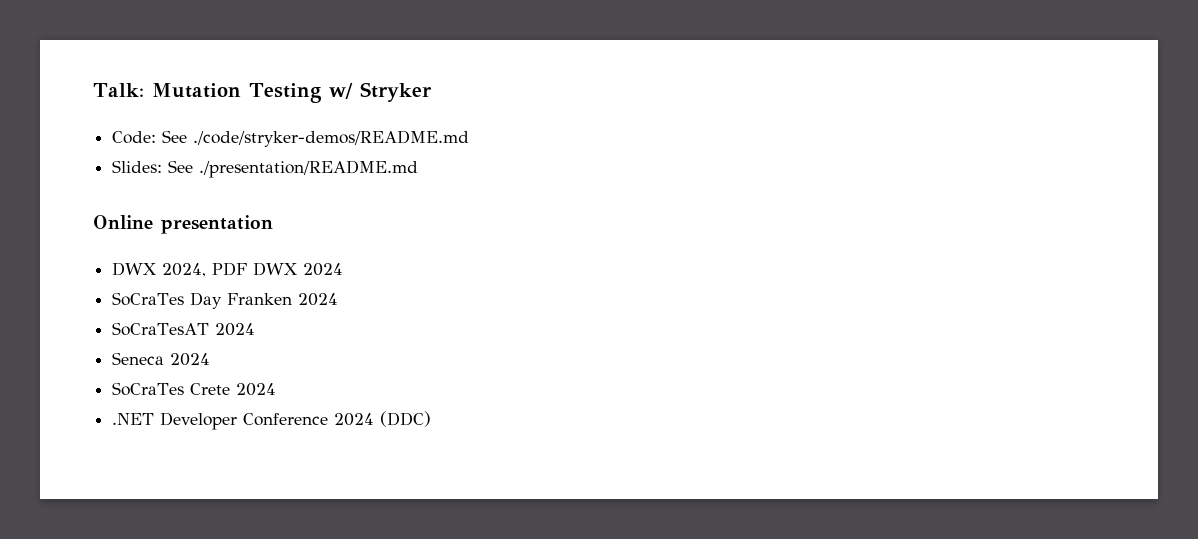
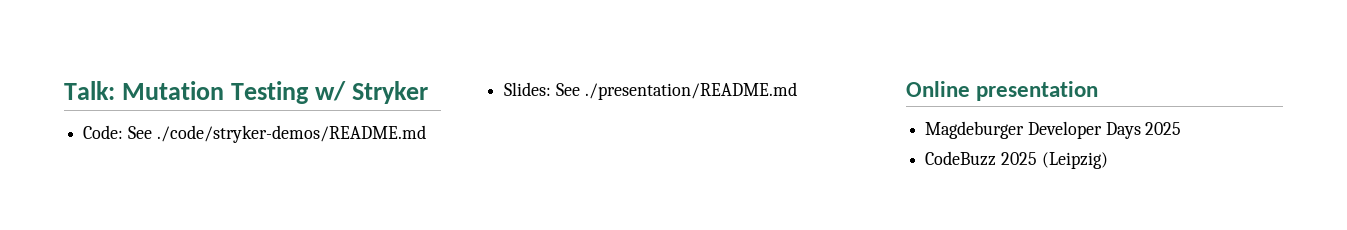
- DWX 2024, PDF DWX 2024
- SoCraTes Day Franken 2024
- SoCraTesAT 2024
- Seneca 2024
- SoCraTes Crete 2024
- .NET Developer Conference 2024 (DDC)
+ Magdeburger Developer Days 2025
+ CodeBuzz 2025 (Leipzig)

